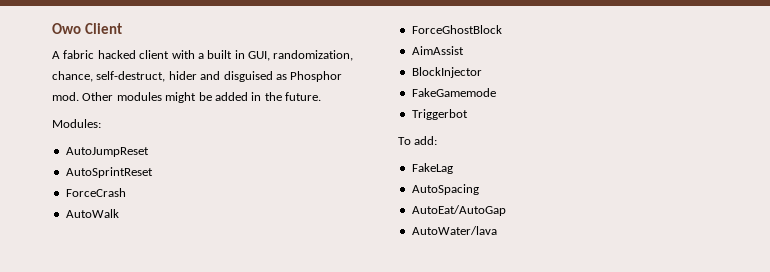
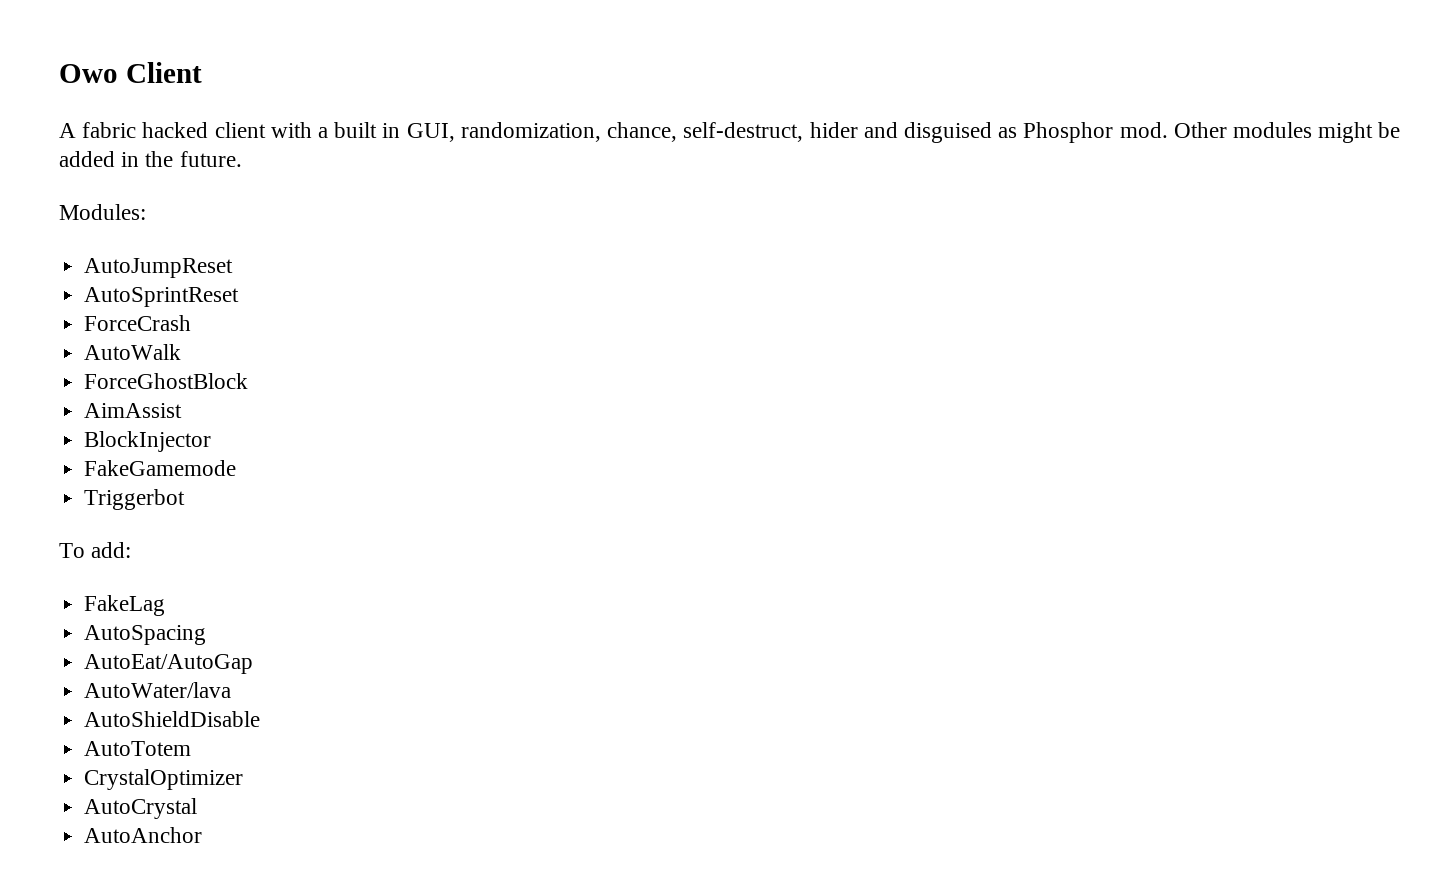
+ AutoShieldDisable
+ AutoTotem
+ CrystalOptimizer
+ AutoCrystal
+ AutoAnchor

